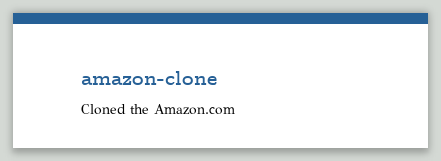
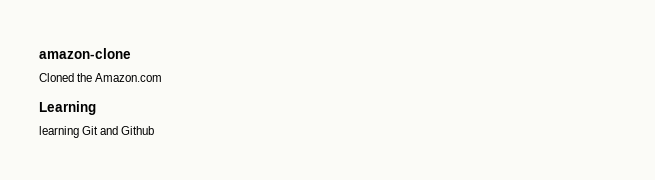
+ Learning
+ learning Git and Github

